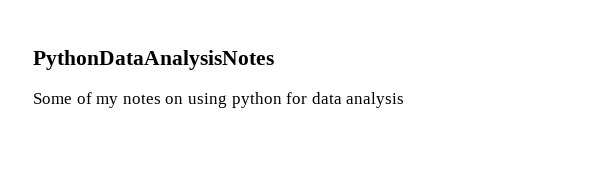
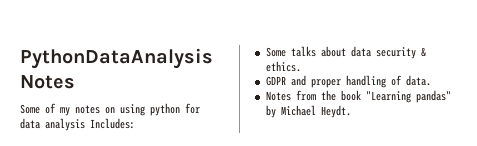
- Some of my notes on using python for data analysis
+ Some of my notes on using python for data analysis Includes:
+ Some talks about data security & ethics.
+ GDPR and proper handling of data.
+ Notes from the book "Learning pandas" by Michael Heydt.

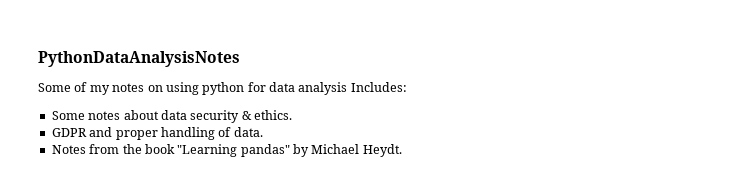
- Some talks about data security & ethics.
+ Some notes about data security & ethics.

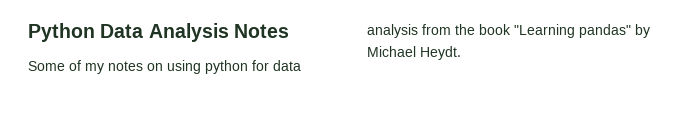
- PythonDataAnalysisNotes
+ Python Data Analysis Notes
- Some of my notes on using python for data analysis Includes:
- Some notes about data security & ethics.
- GDPR and proper handling of data.
- Notes from the book "Learning pandas" by Michael Heydt.
+ Some of my notes on using python for data analysis from the book "Learning pandas" by Michael Heydt.

